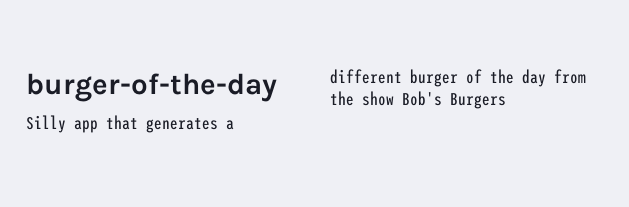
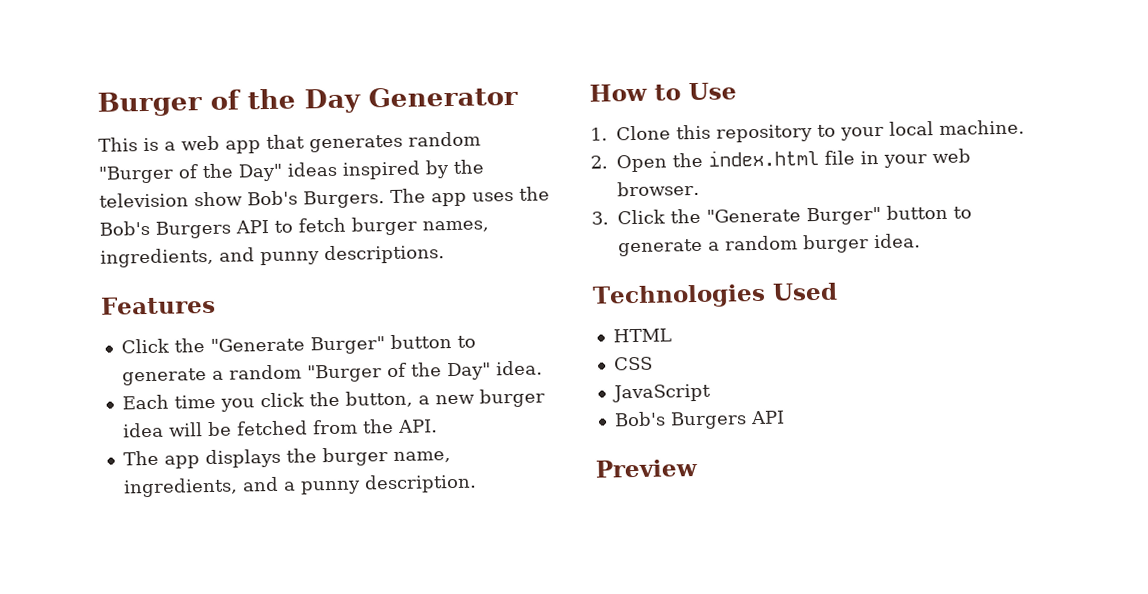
- burger-of-the-day
- Silly app that generates a different burger of the day from the show Bob's Burgers
+ Burger of the Day Generator
+ This is a web app that generates random "Burger of the Day" ideas inspired by the television show Bob's Burgers. The app uses the Bob's Burgers API to fetch burger names, ingredients, and punny descriptions.
+ Features
+ Click the "Generate Burger" button to generate a random "Burger of the Day" idea.
+ Each time you click the button, a new burger idea will be fetched from the API.
+ The app displays the burger name, ingredients, and a punny description.
+ How to Use
+ 1. Clone this repository to your local machine.
+ 2. Open the index.html file in your web browser.
+ 3. Click the "Generate Burger" button to generate a random burger idea.
+ Technologies Used
+ HTML
+ CSS
+ JavaScript
+ Bob's Burgers API
+ Preview

